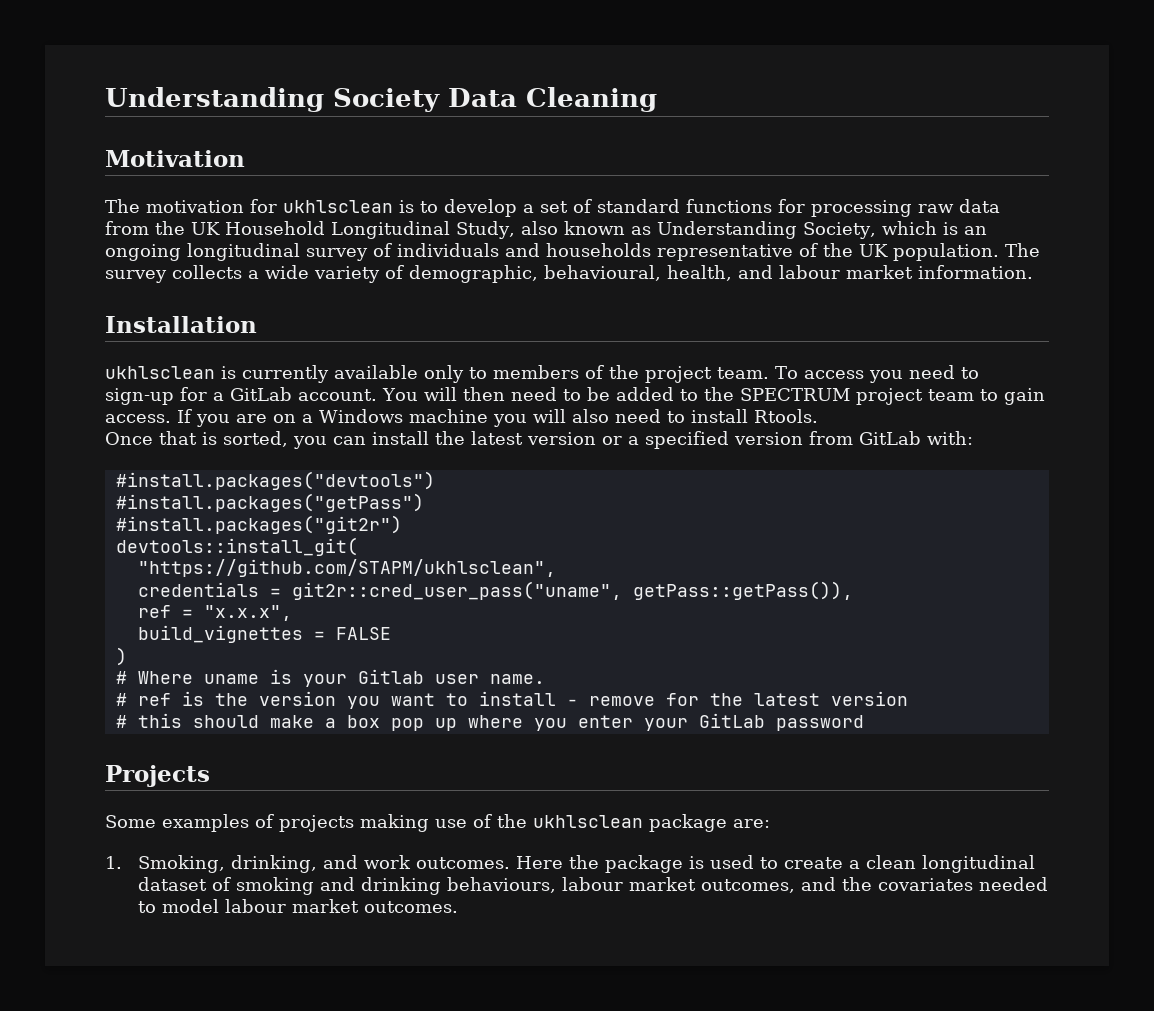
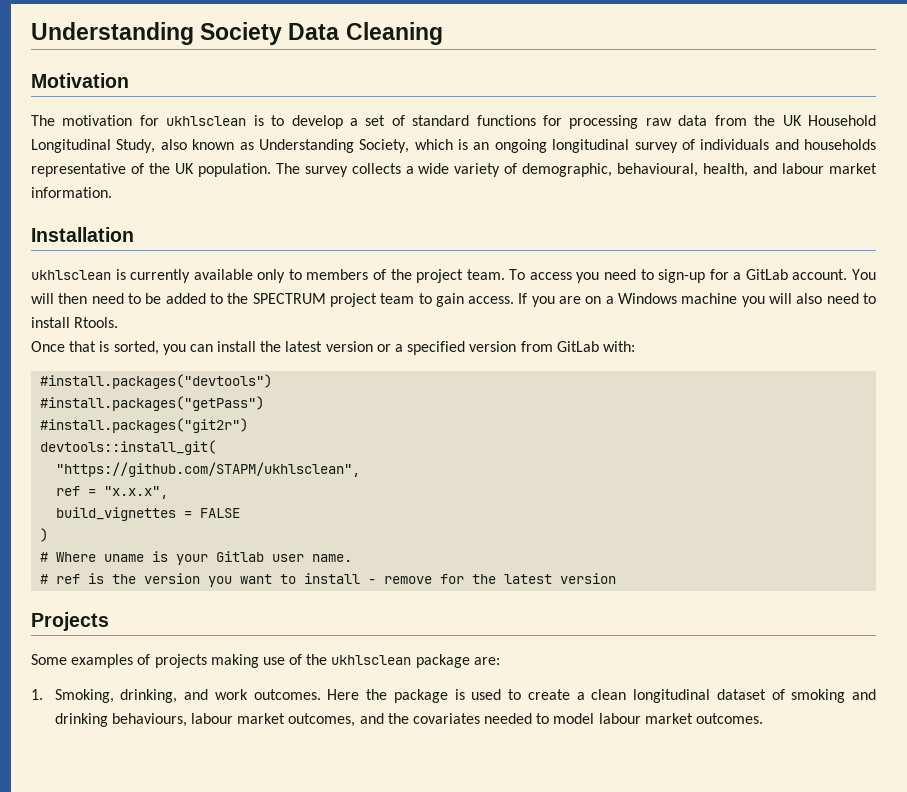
- credentials = git2r::cred_user_pass("uname", getPass::getPass()),
- # this should make a box pop up where you enter your GitLab password

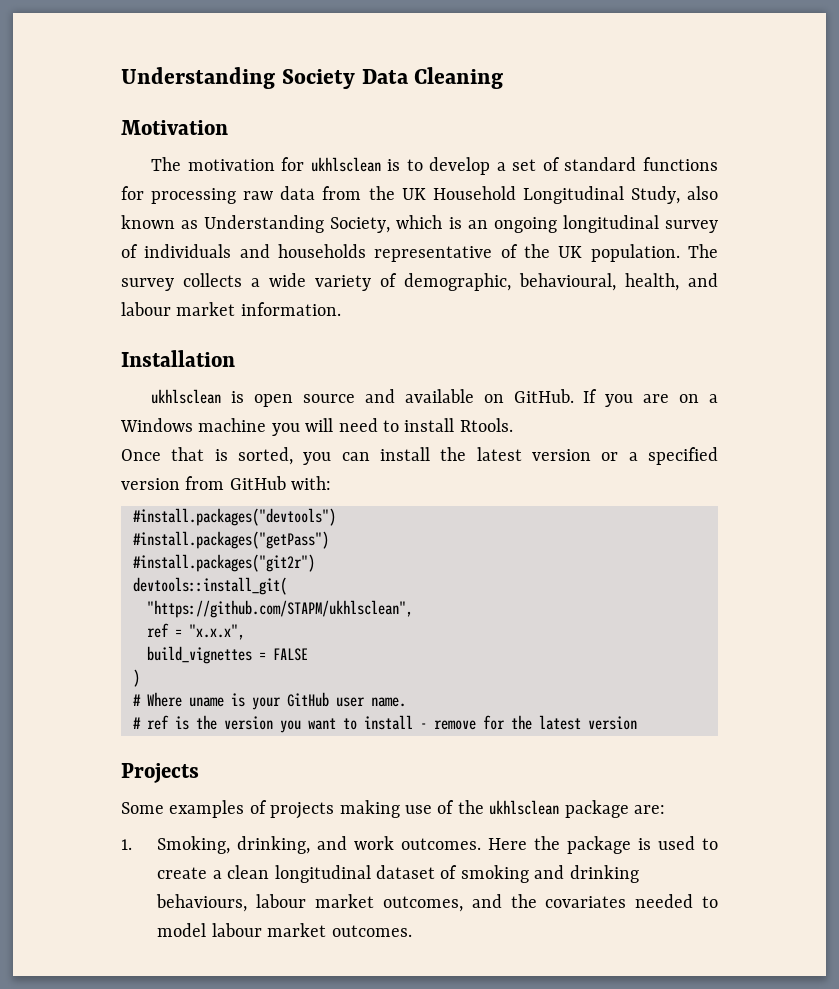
- ukhlsclean is currently available only to members of the project team. To access you need to sign-up for a GitLab account. You will then need to be added to the SPECTRUM project team to gain access.
+ ukhlsclean is open source and available on GitHub.
- If you are on a Windows machine you will also need to install Rtools.
+ If you are on a Windows machine you will need to install Rtools.
- Once that is sorted, you can install the latest version or a specified version from GitLab with:
+ Once that is sorted, you can install the latest version or a specified version from GitHub with:
- # Where uname is your Gitlab user name.
+ # Where uname is your GitHub user name.

